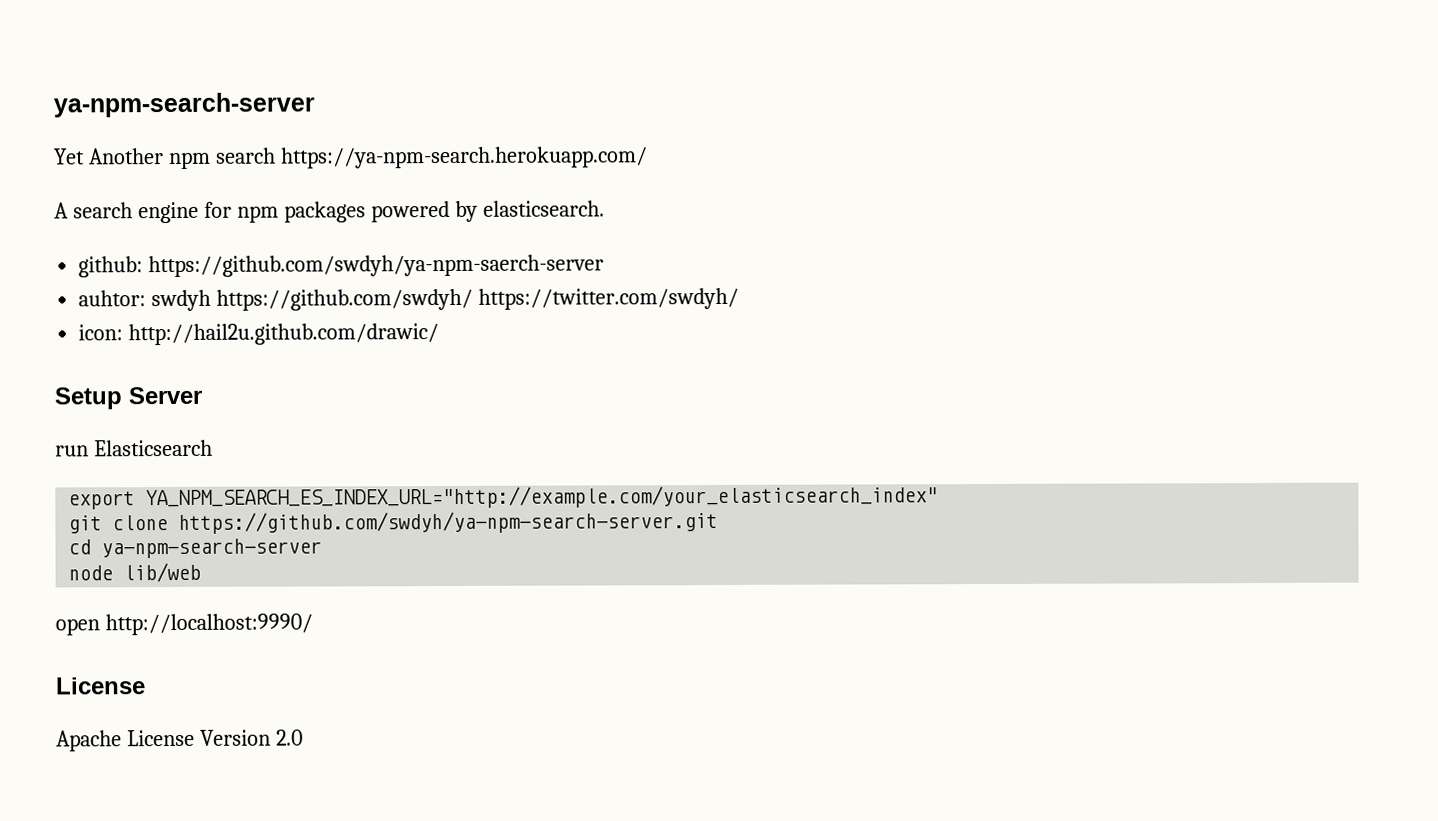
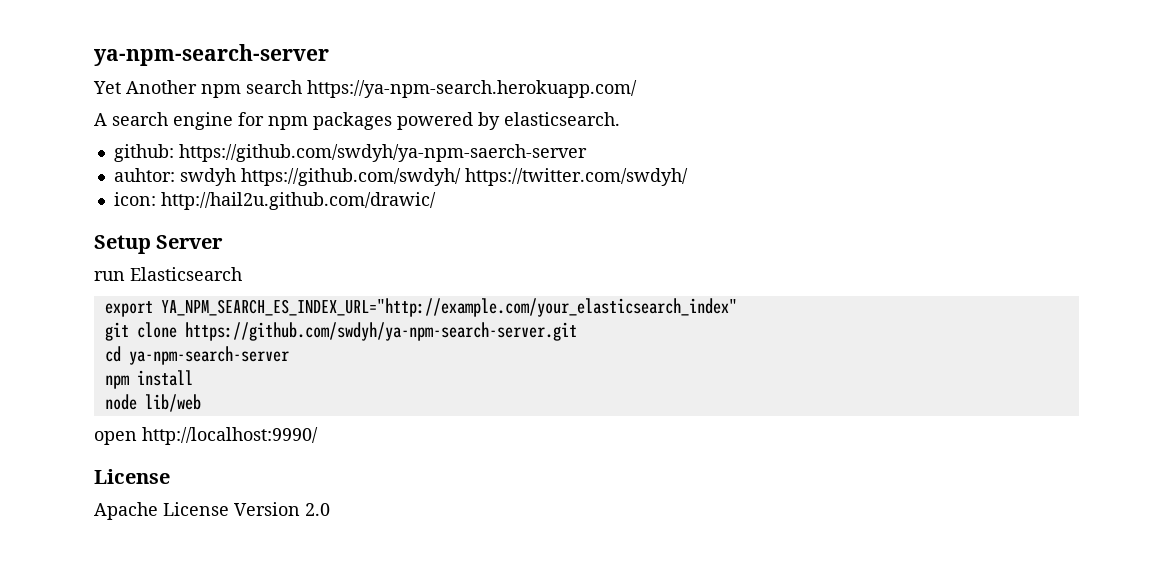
+ npm install

